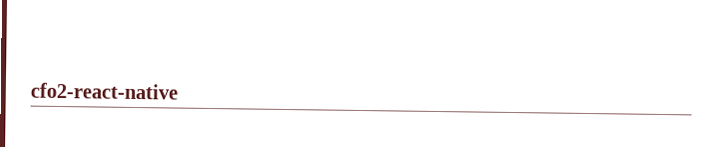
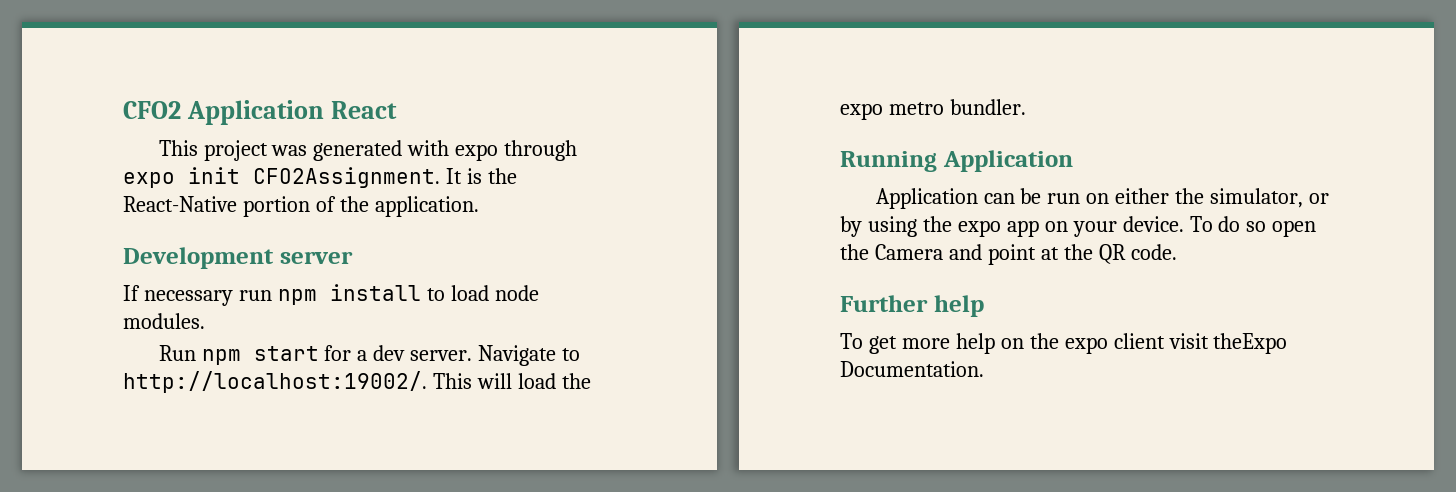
- cfo2-react-native
+ CFO2 Application React
+ This project was generated with expo through expo init CFO2Assignment. It is the React-Native portion of the application.
+ Development server
+ If necessary run npm install to load node modules.
+ Run npm start for a dev server. Navigate to http://localhost:19002/. This will load the expo metro bundler.
+ Running Application
+ Application can be run on either the simulator, or by using the expo app on your device. To do so open the Camera and point at the QR code.
+ Further help
+ To get more help on the expo client visit theExpo Documentation.

